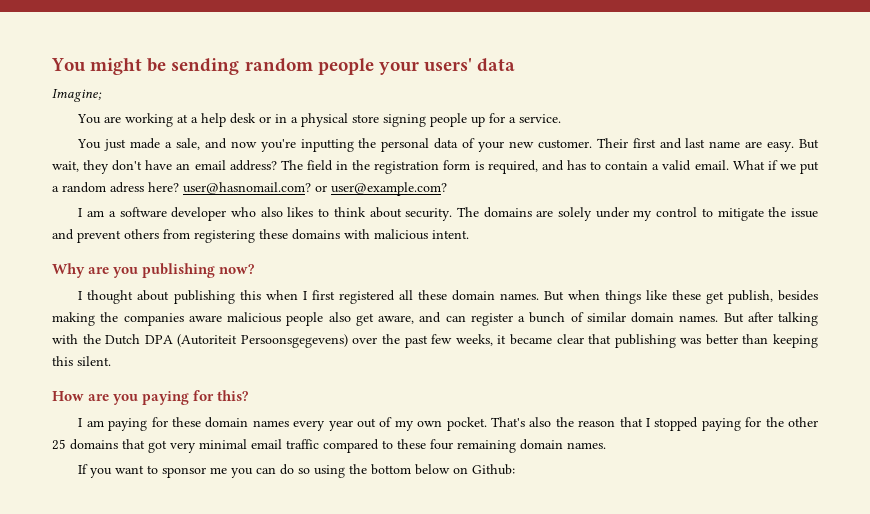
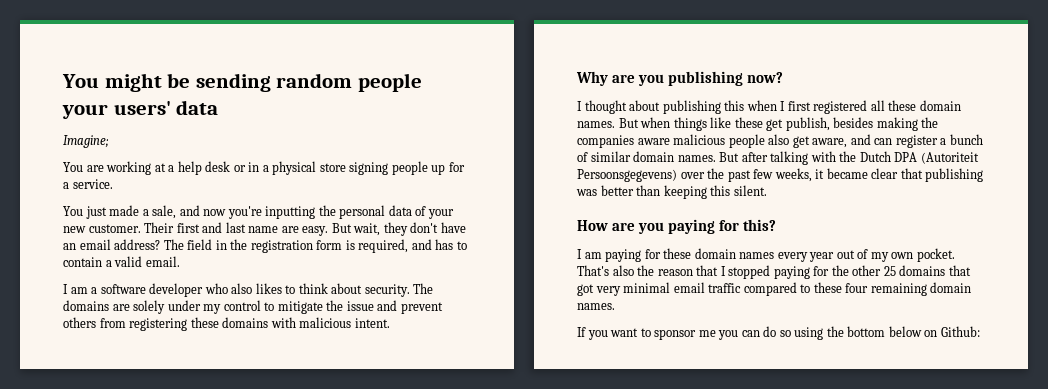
- What if we put a random adress here? user@hasnomail.com? or user@example.com?

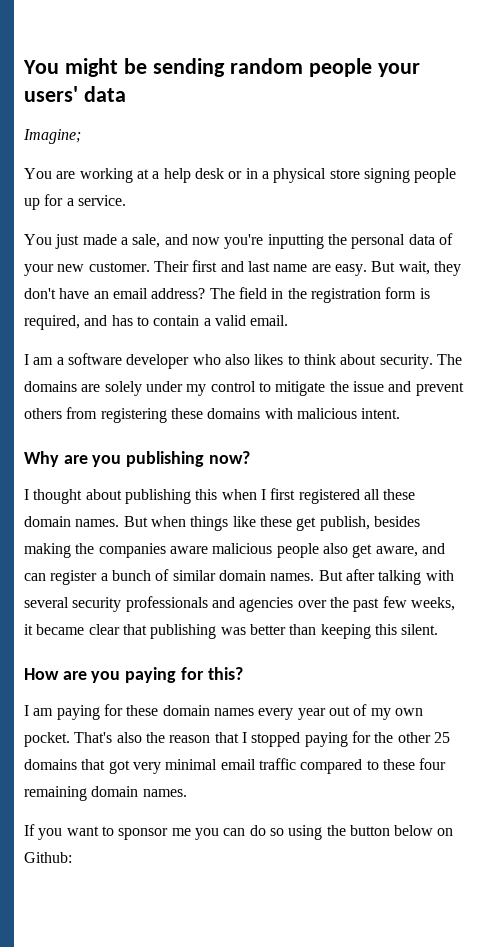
- But after talking with the Dutch DPA (Autoriteit Persoonsgegevens) over the past few weeks, it became clear that publishing was better than keeping this silent.
+ But after talking with several security professionals and agencies over the past few weeks, it became clear that publishing was better than keeping this silent.
- If you want to sponsor me you can do so using the bottom below on Github:
+ If you want to sponsor me you can do so using the button below on Github:

